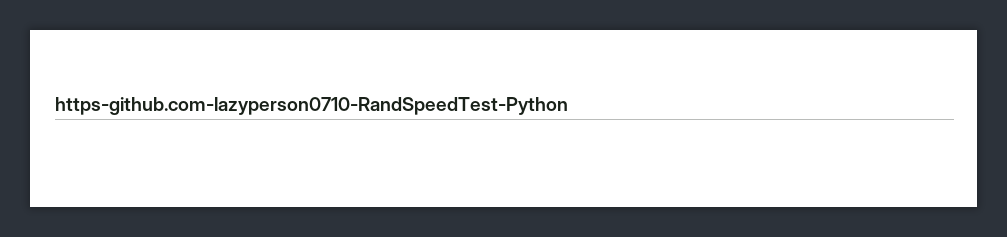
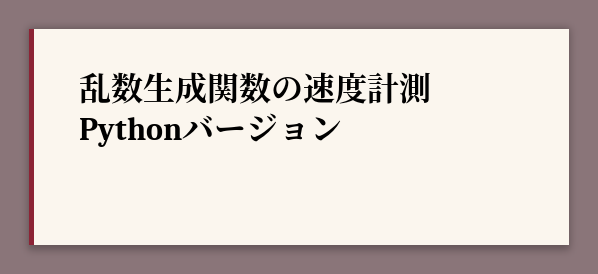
- https-github.com-lazyperson0710-RandSpeedTest-Python
+ 乱数生成関数の速度計測Pythonバージョン

